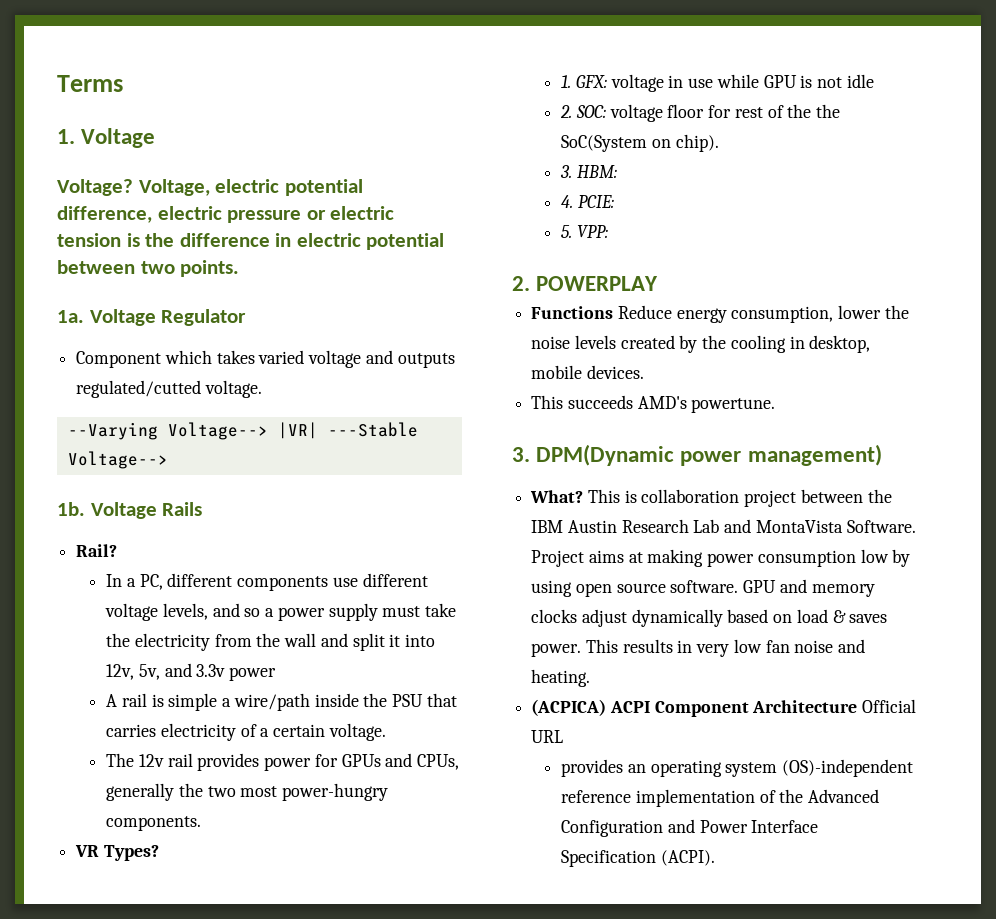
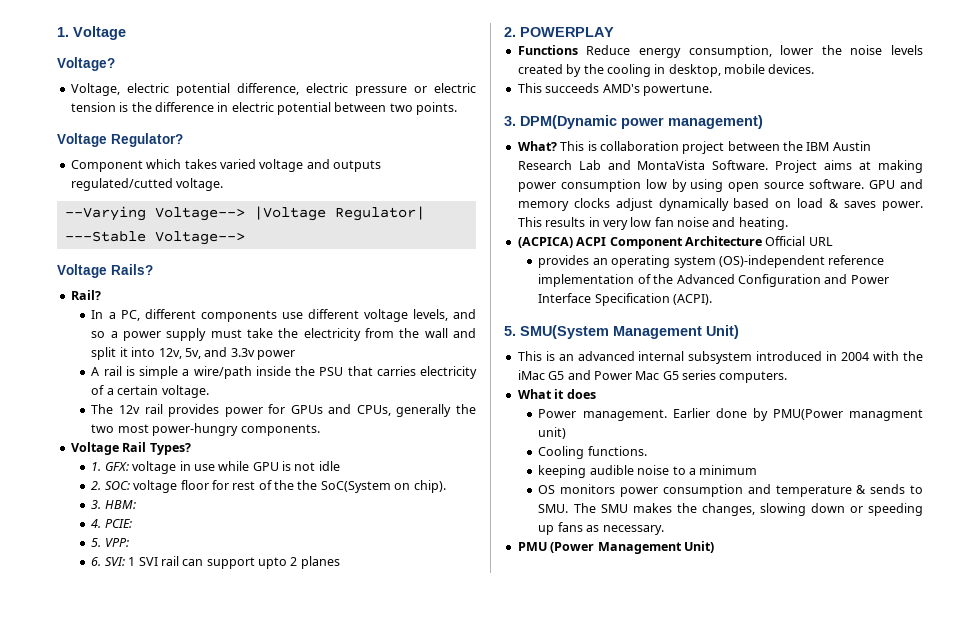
- Terms
- Voltage? Voltage, electric potential difference, electric pressure or electric tension is the difference in electric potential between two points.
+ Voltage?
+ Voltage, electric potential difference, electric pressure or electric tension is the difference in electric potential between two points.
- 1a. Voltage Regulator
+ Voltage Regulator?
- --Varying Voltage--> |VR| ---Stable Voltage-->
+ --Varying Voltage--> |Voltage Regulator| ---Stable Voltage-->
- 1b. Voltage Rails
+ Voltage Rails?
- VR Types?
+ Voltage Rail Types?
+ 6. SVI: 1 SVI rail can support upto 2 planes
+ 5. SMU(System Management Unit)
+ This is an advanced internal subsystem introduced in 2004 with the iMac G5 and Power Mac G5 series computers.
+ What it does
+ Power management. Earlier done by PMU(Power managment unit)
+ Cooling functions.
+ keeping audible noise to a minimum
+ OS monitors power consumption and temperature & sends to SMU. The SMU makes the changes, slowing down or speeding up fans as necessary.
+ PMU (Power Management Unit)

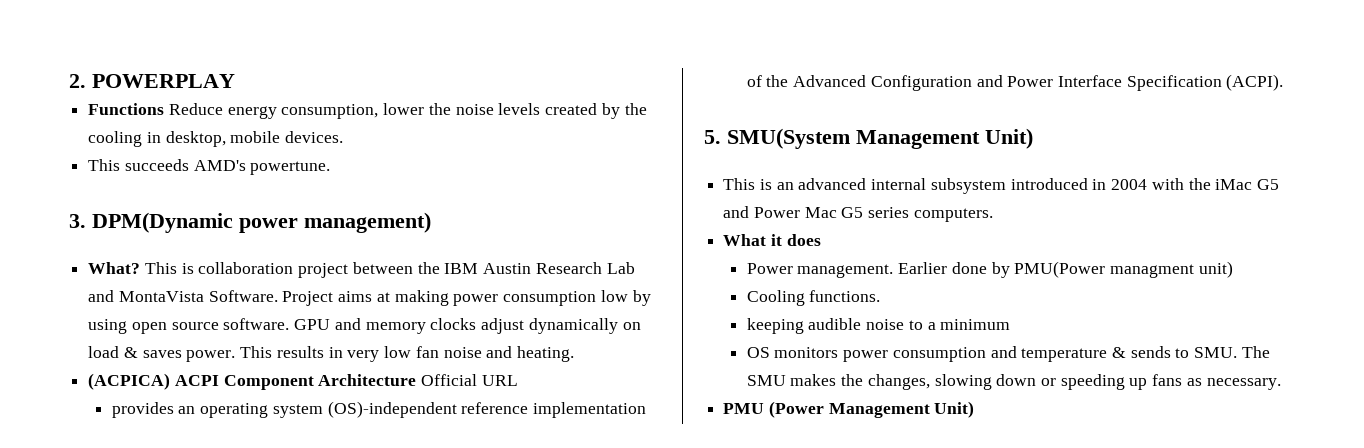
- 1. Voltage
- Voltage?
- Voltage, electric potential difference, electric pressure or electric tension is the difference in electric potential between two points.
- Voltage Regulator?
- Component which takes varied voltage and outputs regulated/cutted voltage.
- --Varying Voltage--> |Voltage Regulator| ---Stable Voltage-->
- Voltage Rails?
- Rail?
- In a PC, different components use different voltage levels, and so a power supply must take the electricity from the wall and split it into 12v, 5v, and 3.3v power
- A rail is simple a wire/path inside the PSU that carries electricity of a certain voltage.
- The 12v rail provides power for GPUs and CPUs, generally the two most power-hungry components.
- Voltage Rail Types?
- 1. GFX: voltage in use while GPU is not idle
- 2. SOC: voltage floor for rest of the the SoC(System on chip).
- 3. HBM:
- 4. PCIE:
- 5. VPP:
- 6. SVI: 1 SVI rail can support upto 2 planes
- GPU and memory clocks adjust dynamically based on load & saves power.
+ GPU and memory clocks adjust dynamically on load & saves power.

